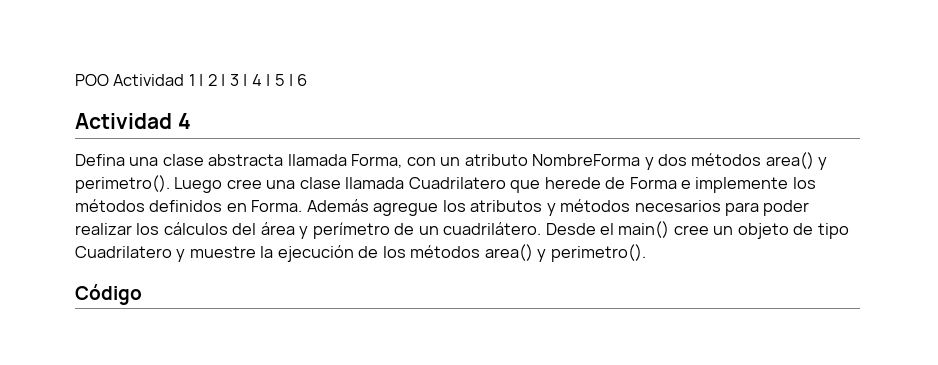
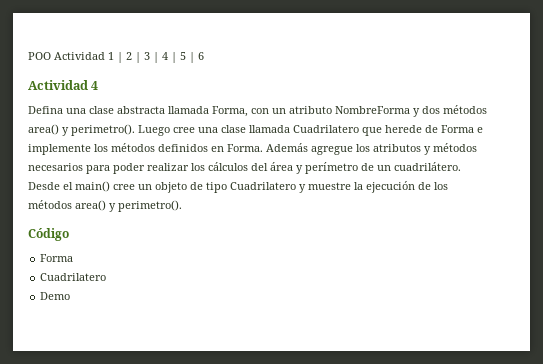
  Código
+ Forma
+ Cuadrilatero
+ Demo

